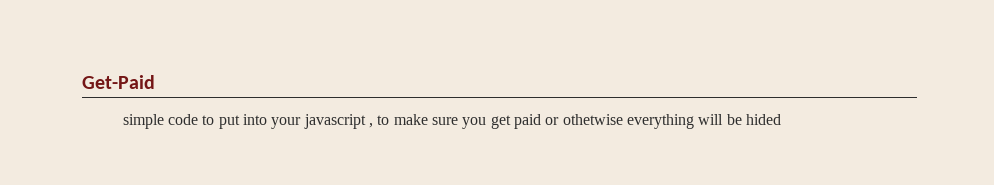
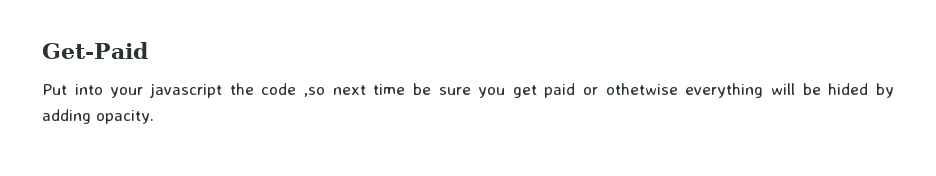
- simple code to put into your javascript , to make sure you get paid or othetwise everything will be hided
+ Put into your javascript the code ,so next time be sure you get paid or othetwise everything will be hided by adding opacity.

